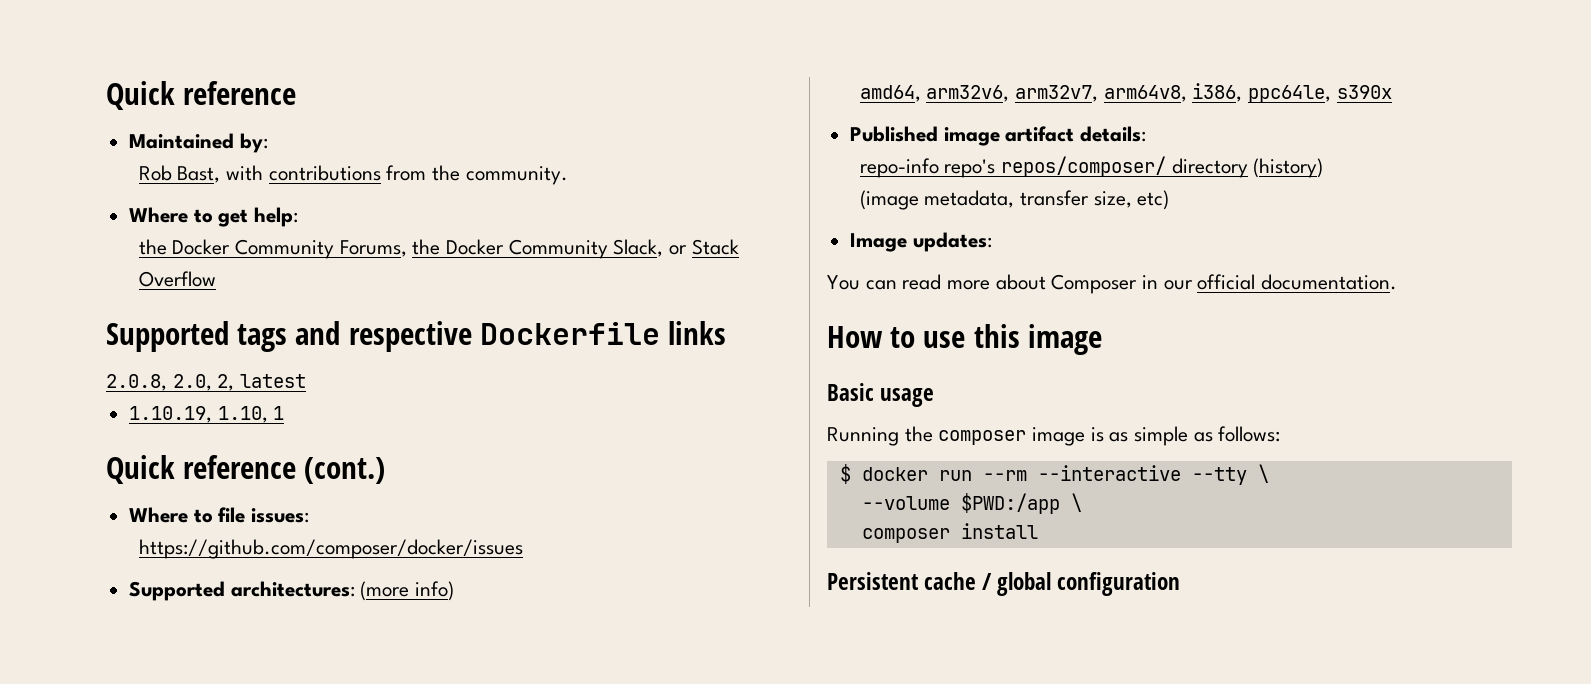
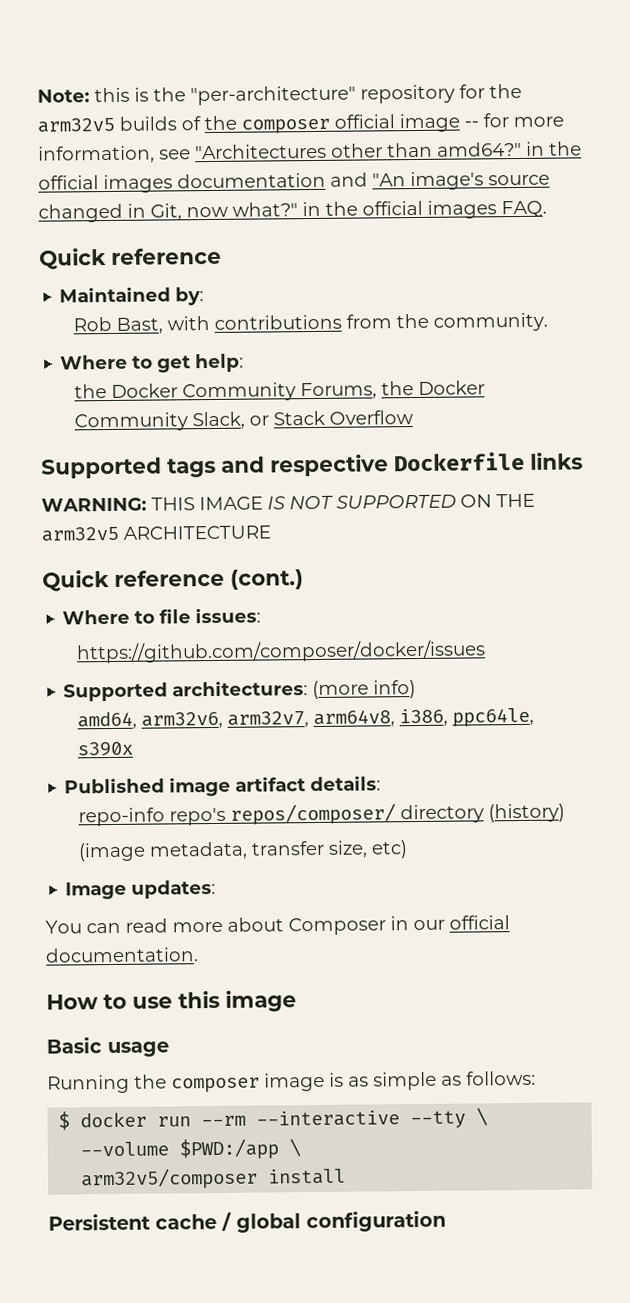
+ Note: this is the "per-architecture" repository for the arm32v5 builds of the composer official image -- for more information, see "Architectures other than amd64?" in the official images documentation and "An image's source changed in Git, now what?" in the official images FAQ.
- 2.0.8, 2.0, 2, latest
- 1.10.19, 1.10, 1
+ WARNING: THIS IMAGE IS NOT SUPPORTED ON THE arm32v5 ARCHITECTURE
- composer install
+ arm32v5/composer install

